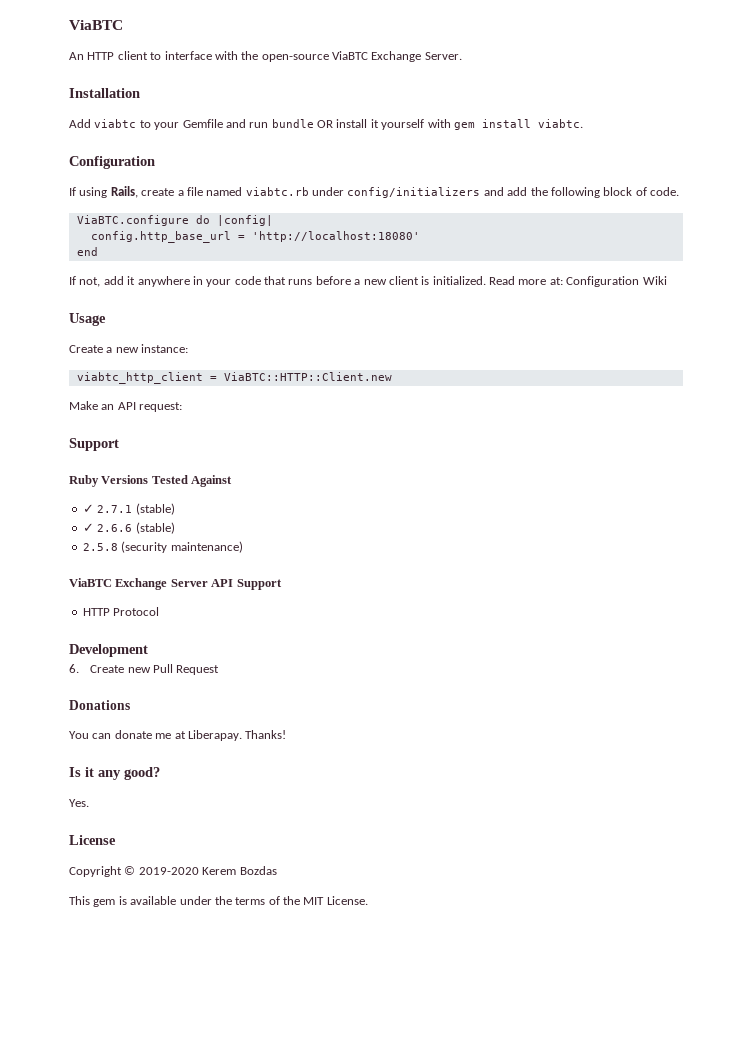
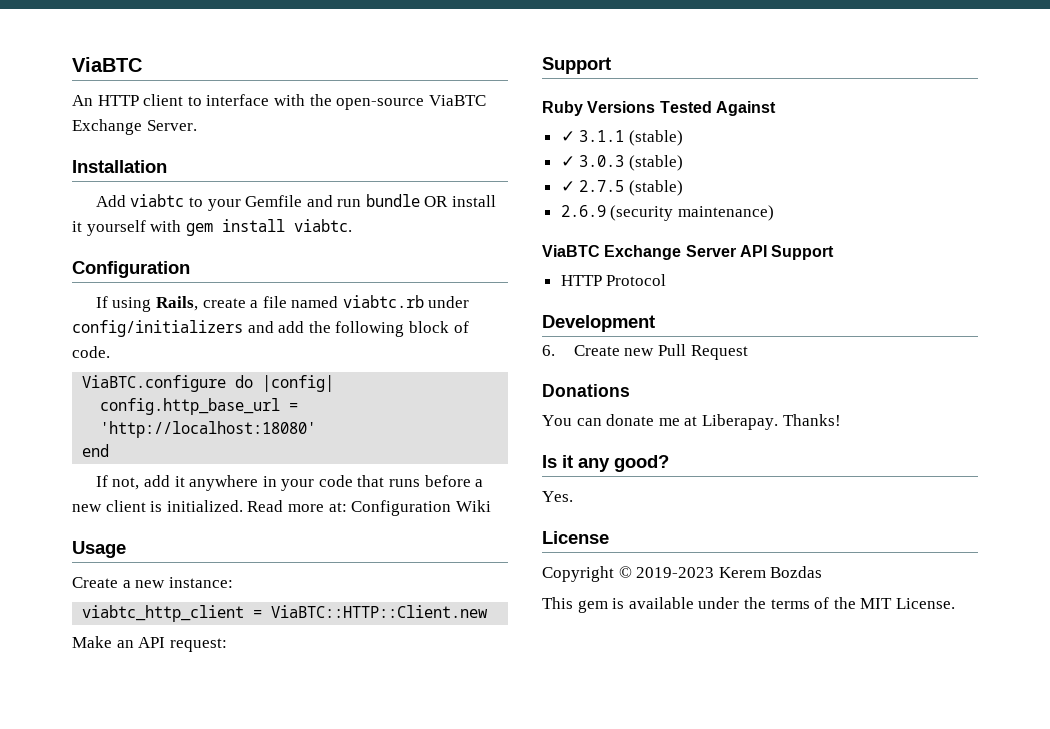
- ✓ 2.7.1 (stable)
- ✓ 2.6.6 (stable)
- 2.5.8 (security maintenance)
+ ✓ 3.1.1 (stable)
+ ✓ 3.0.3 (stable)
+ ✓ 2.7.5 (stable)
+ 2.6.9 (security maintenance)
- Copyright © 2019-2020 Kerem Bozdas
+ Copyright © 2019-2023 Kerem Bozdas

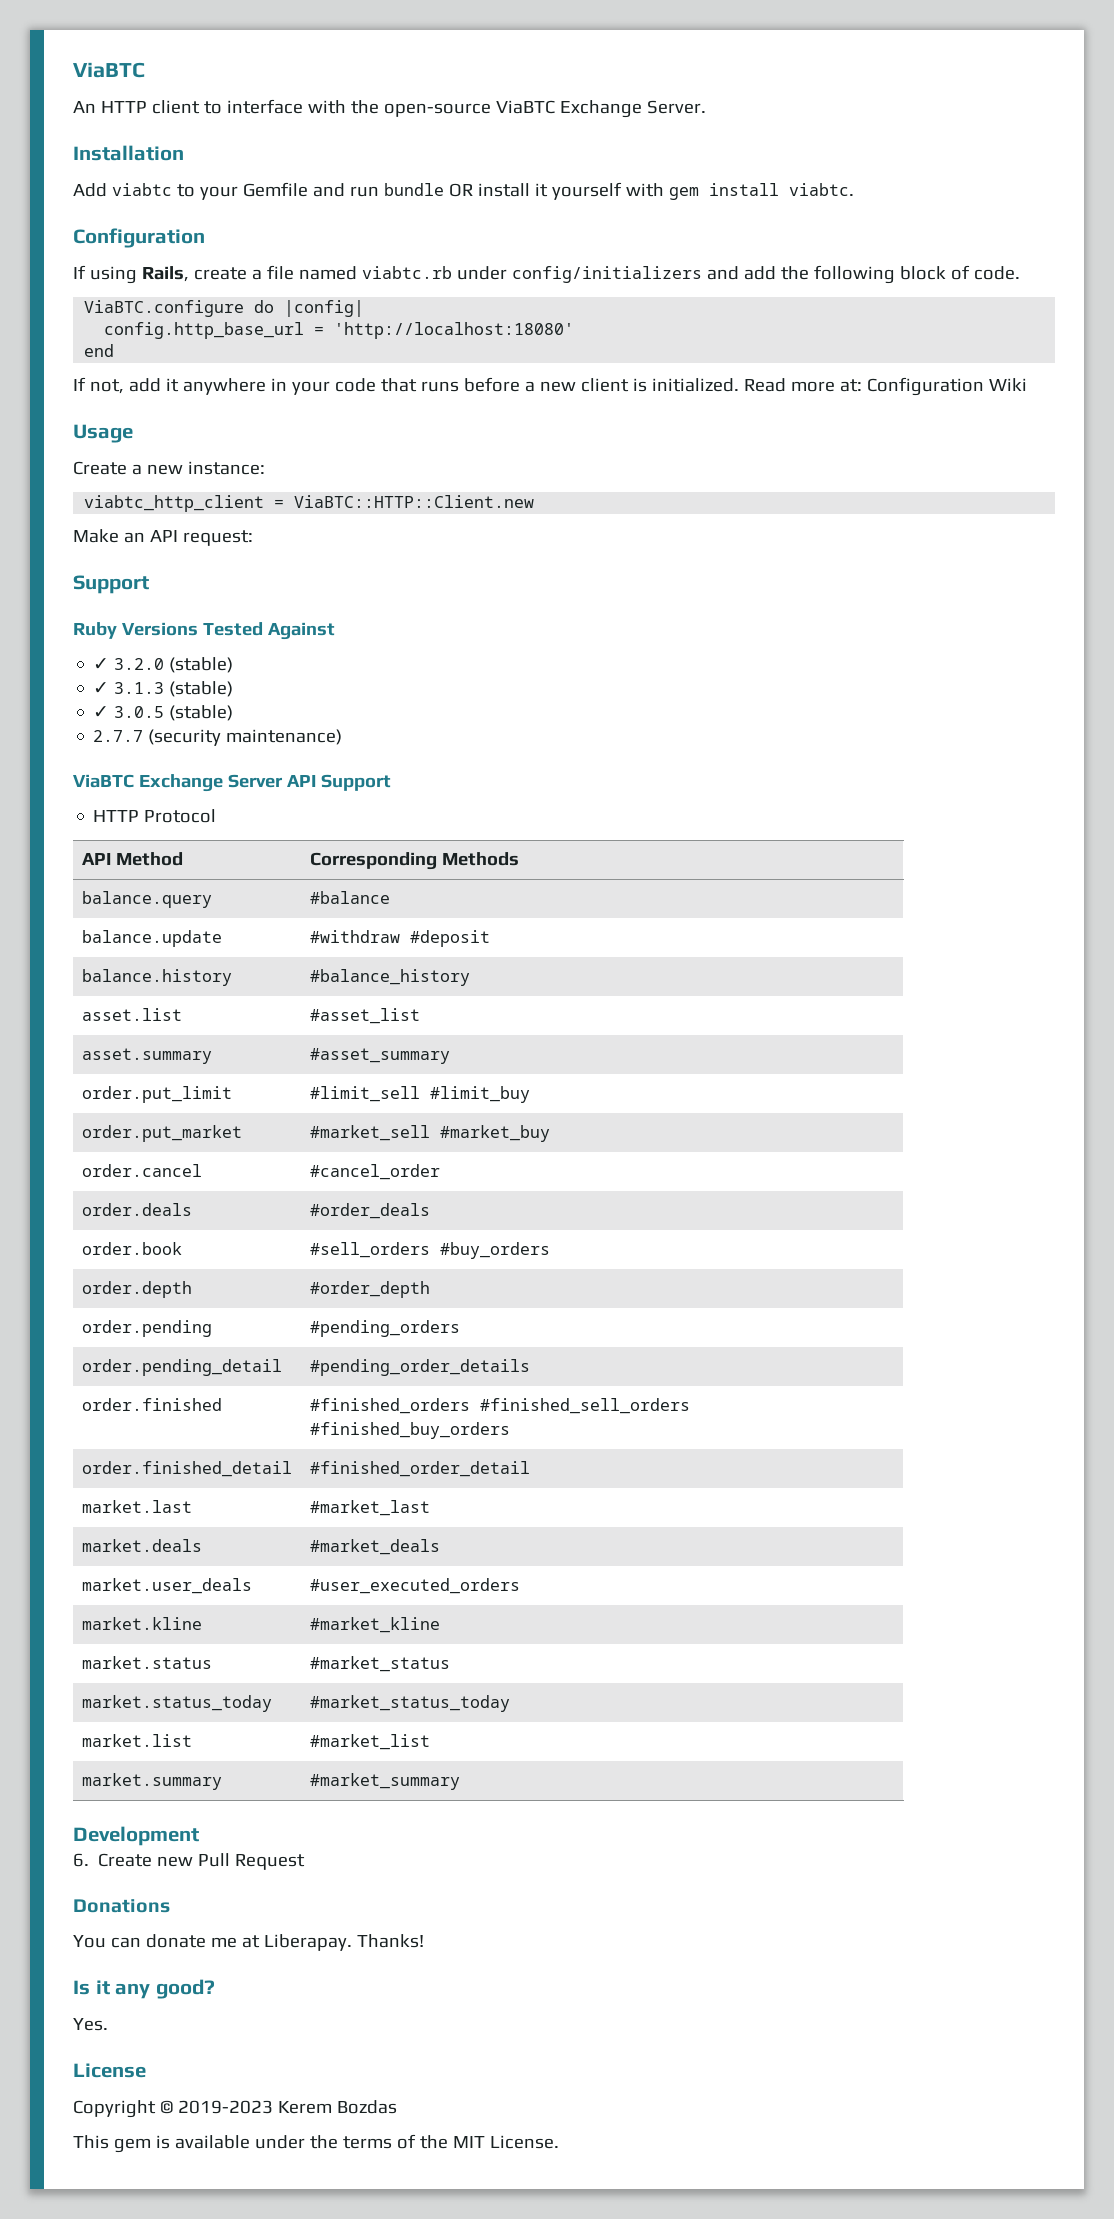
- ✓ 3.1.1 (stable)
- ✓ 3.0.3 (stable)
- ✓ 2.7.5 (stable)
- 2.6.9 (security maintenance)
+ ✓ 3.2.0 (stable)
+ ✓ 3.1.3 (stable)
+ ✓ 3.0.5 (stable)
+ 2.7.7 (security maintenance)
+ API Method | Corresponding Methods
+ balance.query | #balance
+ balance.update | #withdraw #deposit
+ balance.history | #balance_history
+ asset.list | #asset_list
+ asset.summary | #asset_summary
+ order.put_limit | #limit_sell #limit_buy
+ order.put_market | #market_sell #market_buy
+ order.cancel | #cancel_order
+ order.deals | #order_deals
+ order.book | #sell_orders #buy_orders
+ order.depth | #order_depth
+ order.pending | #pending_orders
+ order.pending_detail | #pending_order_details
+ order.finished | #finished_orders #finished_sell_orders #finished_buy_orders
+ order.finished_detail | #finished_order_detail
+ market.last | #market_last
+ market.deals | #market_deals
+ market.user_deals | #user_executed_orders
+ market.kline | #market_kline
+ market.status | #market_status
+ market.status_today | #market_status_today
+ market.list | #market_list
+ market.summary | #market_summary

